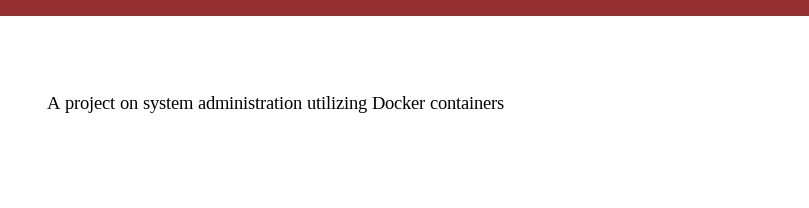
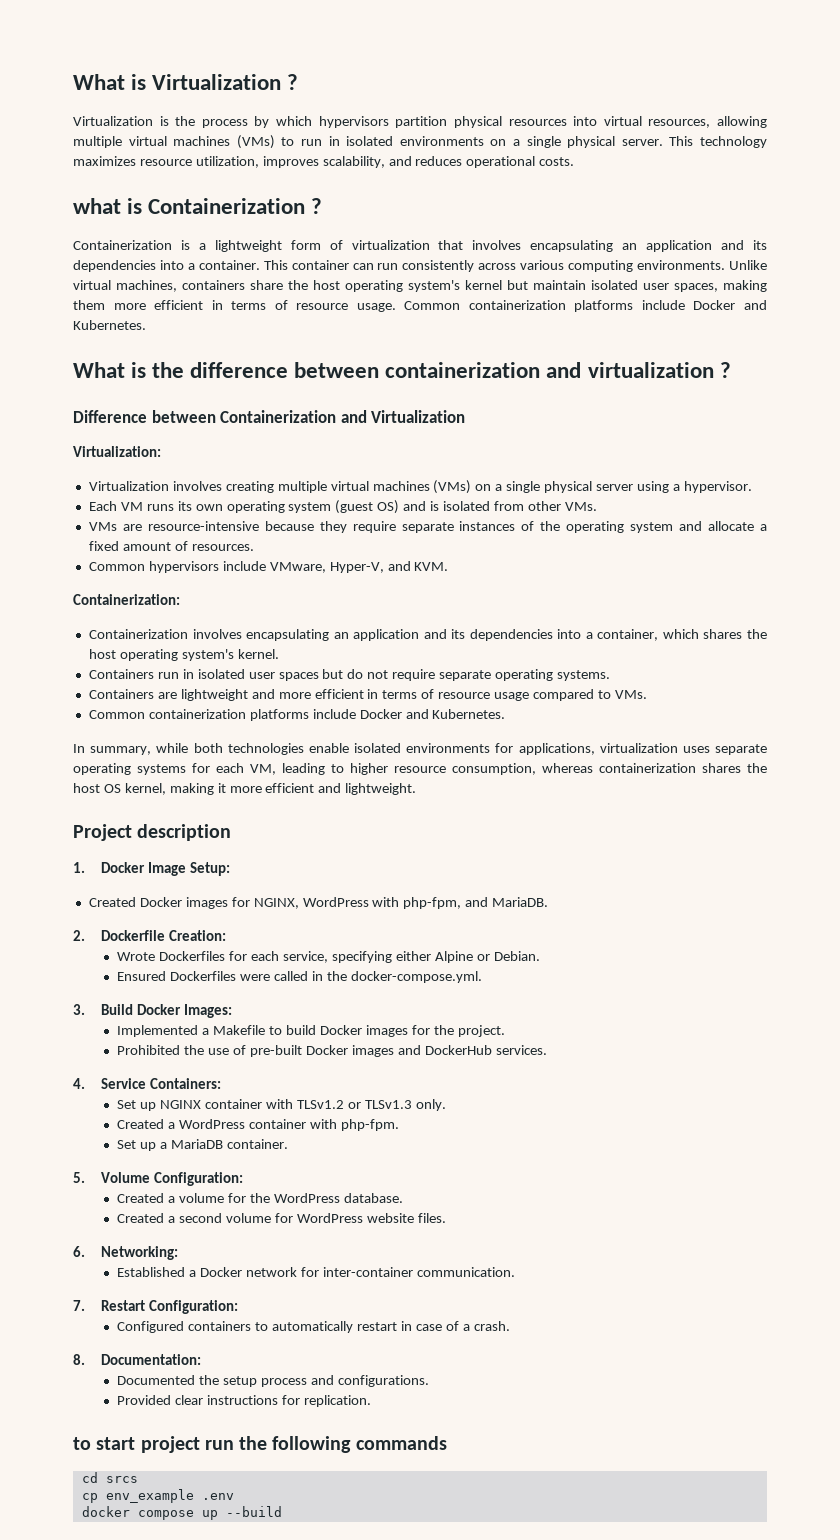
- A project on system administration utilizing Docker containers
+ What is Virtualization ?
+ Virtualization is the process by which hypervisors partition physical resources into virtual resources, allowing multiple virtual machines (VMs) to run in isolated environments on a single physical server. This technology maximizes resource utilization, improves scalability, and reduces operational costs.
+ what is Containerization ?
+ Containerization is a lightweight form of virtualization that involves encapsulating an application and its dependencies into a container. This container can run consistently across various computing environments. Unlike virtual machines, containers share the host operating system's kernel but maintain isolated user spaces, making them more efficient in terms of resource usage. Common containerization platforms include Docker and Kubernetes.
+ What is the difference between containerization and virtualization ?
+ Difference between Containerization and Virtualization
+ Virtualization:
+ Virtualization involves creating multiple virtual machines (VMs) on a single physical server using a hypervisor.
+ Each VM runs its own operating system (guest OS) and is isolated from other VMs.
+ VMs are resource-intensive because they require separate instances of the operating system and allocate a fixed amount of resources.
+ Common hypervisors include VMware, Hyper-V, and KVM.
+ Containerization:
+ Containerization involves encapsulating an application and its dependencies into a container, which shares the host operating system's kernel.
+ Containers run in isolated user spaces but do not require separate operating systems.
+ Containers are lightweight and more efficient in terms of resource usage compared to VMs.
+ Common containerization platforms include Docker and Kubernetes.
+ In summary, while both technologies enable isolated environments for applications, virtualization uses separate operating systems for each VM, leading to higher resource consumption, whereas containerization shares the host OS kernel, making it more efficient and lightweight.
+ Project description
+ 1. Docker Image Setup:
+ Created Docker images for NGINX, WordPress with php-fpm, and MariaDB.
+ 2. Dockerfile Creation:
+ Wrote Dockerfiles for each service, specifying either Alpine or Debian.
+ Ensured Dockerfiles were called in the docker-compose.yml.
+ 3. Build Docker Images:
+ Implemented a Makefile to build Docker images for the project.
+ Prohibited the use of pre-built Docker images and DockerHub services.
+ 4. Service Containers:
+ Set up NGINX container with TLSv1.2 or TLSv1.3 only.
+ Created a WordPress container with php-fpm.
+ Set up a MariaDB container.
+ 5. Volume Configuration:
+ Created a volume for the WordPress database.
+ Created a second volume for WordPress website files.
+ 6. Networking:
+ Established a Docker network for inter-container communication.
+ 7. Restart Configuration:
+ Configured containers to automatically restart in case of a crash.
+ 8. Documentation:
+ Documented the setup process and configurations.
+ Provided clear instructions for replication.
+ to start project run the following commands
+ cd srcs
+ cp env_example .env
+ docker compose up --build

